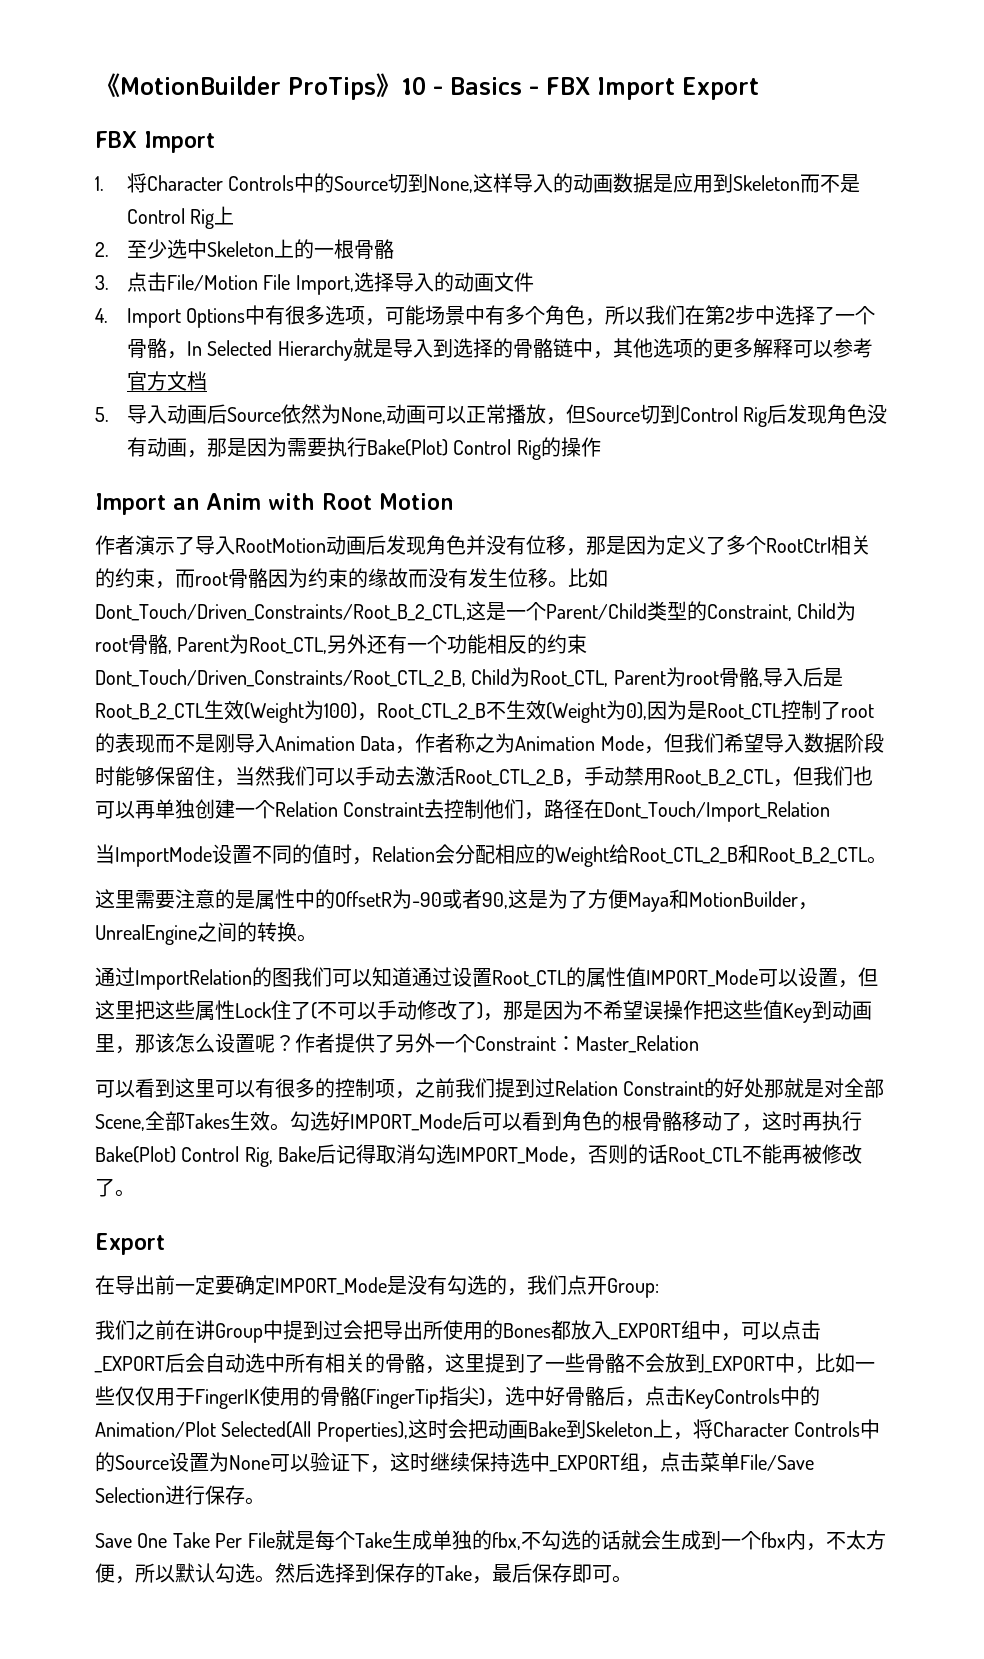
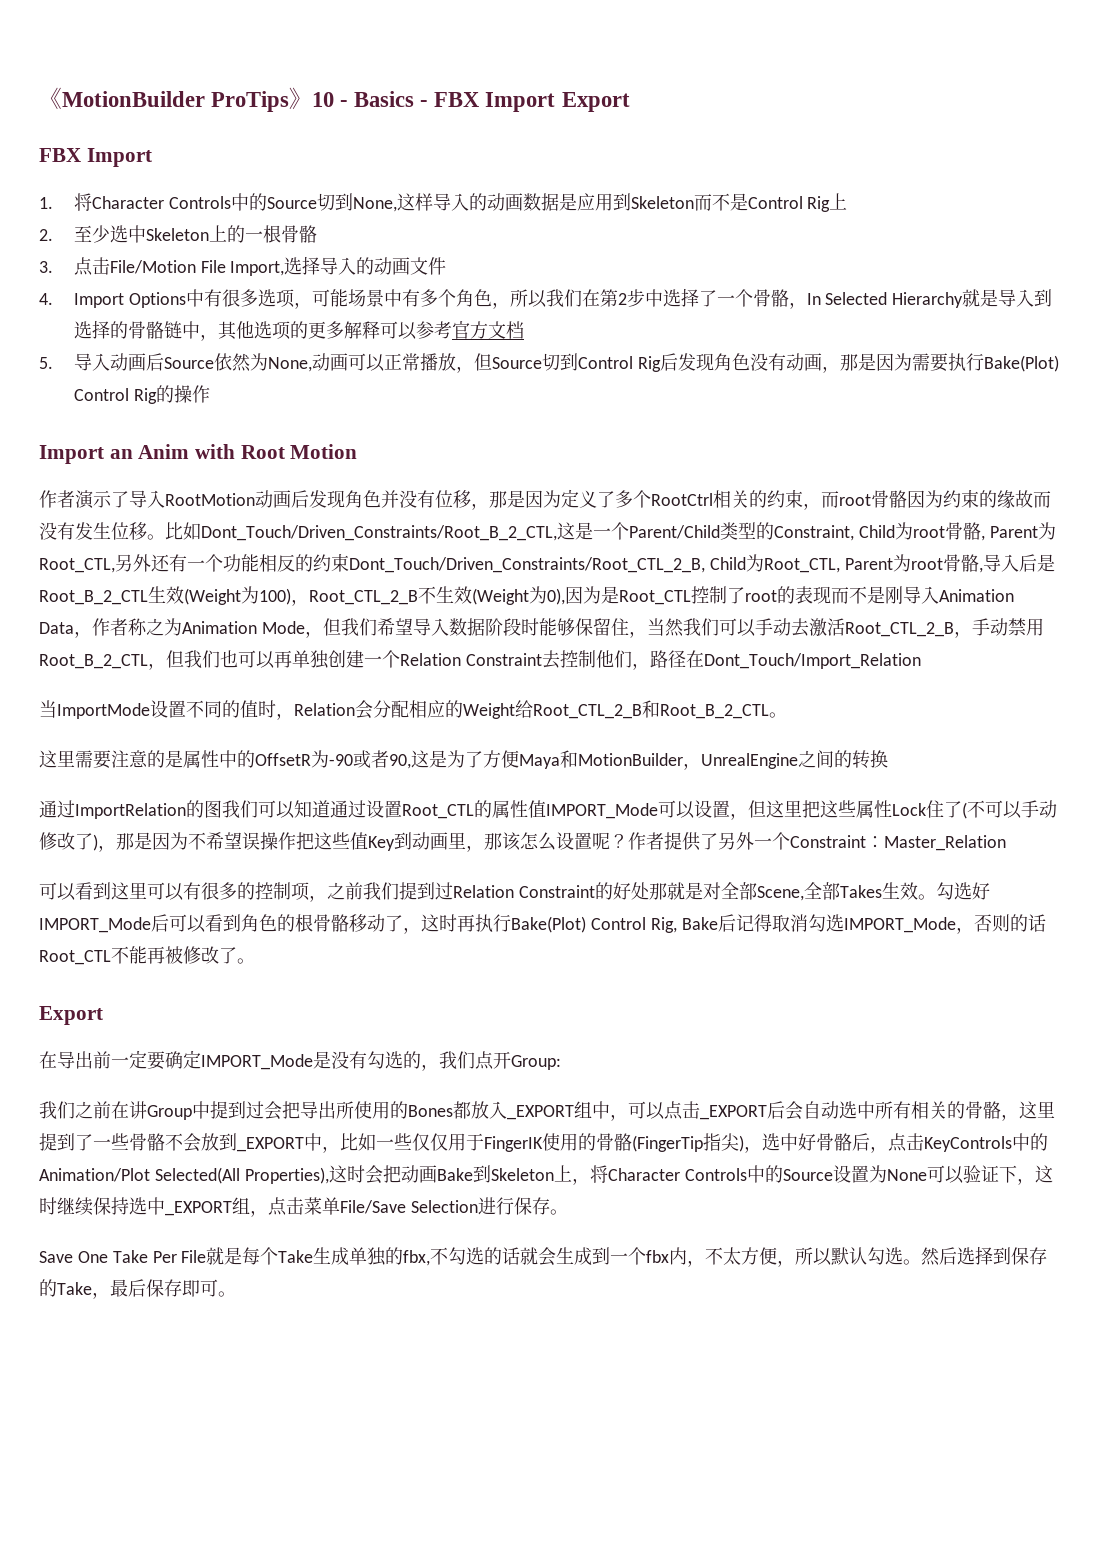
- 这里需要注意的是属性中的OffsetR为-90或者90,这是为了方便Maya和MotionBuilder，UnrealEngine之间的转换。
+ 这里需要注意的是属性中的OffsetR为-90或者90,这是为了方便Maya和MotionBuilder，UnrealEngine之间的转换

